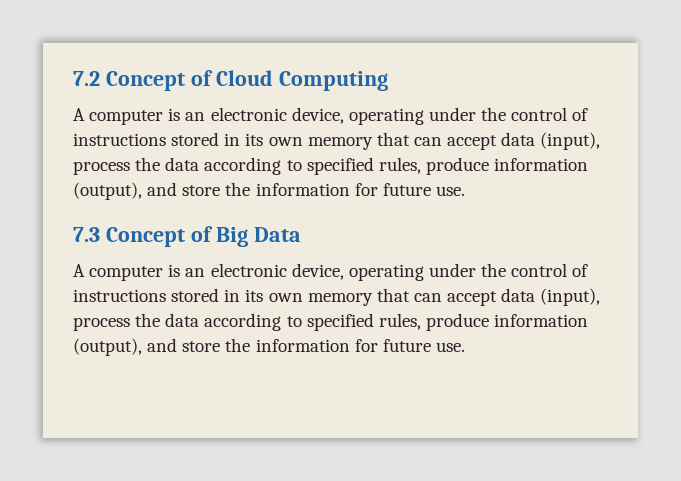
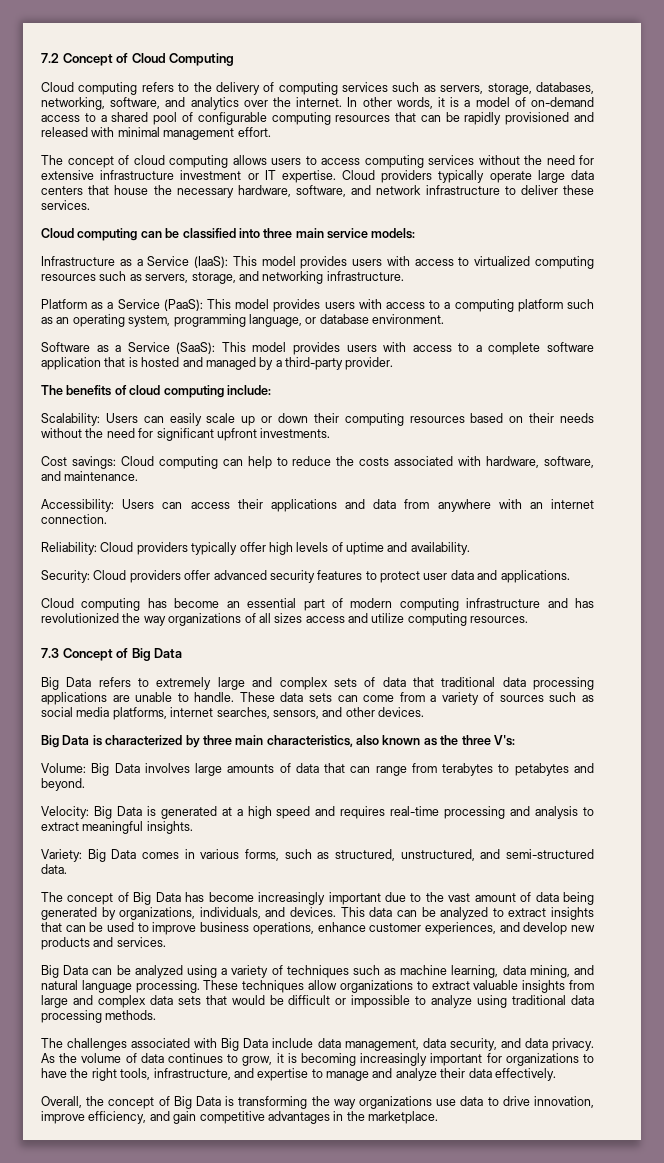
  7.2 Concept of Cloud Computing
- A computer is an electronic device, operating under the control of instructions stored in its own memory that can accept data (input), process the data according to specified rules, produce information (output), and store the information for future use.
+ Cloud computing refers to the delivery of computing services such as servers, storage, databases, networking, software, and analytics over the internet. In other words, it is a model of on-demand access to a shared pool of configurable computing resources that can be rapidly provisioned and released with minimal management effort.
+ The concept of cloud computing allows users to access computing services without the need for extensive infrastructure investment or IT expertise. Cloud providers typically operate large data centers that house the necessary hardware, software, and network infrastructure to deliver these services.
+ Cloud computing can be classified into three main service models:
+ Infrastructure as a Service (IaaS): This model provides users with access to virtualized computing resources such as servers, storage, and networking infrastructure.
+ Platform as a Service (PaaS): This model provides users with access to a computing platform such as an operating system, programming language, or database environment.
+ Software as a Service (SaaS): This model provides users with access to a complete software application that is hosted and managed by a third-party provider.
+ The benefits of cloud computing include:
+ Scalability: Users can easily scale up or down their computing resources based on their needs without the need for significant upfront investments.
+ Cost savings: Cloud computing can help to reduce the costs associated with hardware, software, and maintenance.
+ Accessibility: Users can access their applications and data from anywhere with an internet connection.
+ Reliability: Cloud providers typically offer high levels of uptime and availability.
+ Security: Cloud providers offer advanced security features to protect user data and applications.
+ Cloud computing has become an essential part of modern computing infrastructure and has revolutionized the way organizations of all sizes access and utilize computing resources.
  7.3 Concept of Big Data
- A computer is an electronic device, operating under the control of instructions stored in its own memory that can accept data (input), process the data according to specified rules, produce information (output), and store the information for future use.
+ Big Data refers to extremely large and complex sets of data that traditional data processing applications are unable to handle. These data sets can come from a variety of sources such as social media platforms, internet searches, sensors, and other devices.
+ Big Data is characterized by three main characteristics, also known as the three V's:
+ Volume: Big Data involves large amounts of data that can range from terabytes to petabytes and beyond.
+ Velocity: Big Data is generated at a high speed and requires real-time processing and analysis to extract meaningful insights.
+ Variety: Big Data comes in various forms, such as structured, unstructured, and semi-structured data.
+ The concept of Big Data has become increasingly important due to the vast amount of data being generated by organizations, individuals, and devices. This data can be analyzed to extract insights that can be used to improve business operations, enhance customer experiences, and develop new products and services.
+ Big Data can be analyzed using a variety of techniques such as machine learning, data mining, and natural language processing. These techniques allow organizations to extract valuable insights from large and complex data sets that would be difficult or impossible to analyze using traditional data processing methods.
+ The challenges associated with Big Data include data management, data security, and data privacy. As the volume of data continues to grow, it is becoming increasingly important for organizations to have the right tools, infrastructure, and expertise to manage and analyze their data effectively.
+ Overall, the concept of Big Data is transforming the way organizations use data to drive innovation, improve efficiency, and gain competitive advantages in the marketplace.

